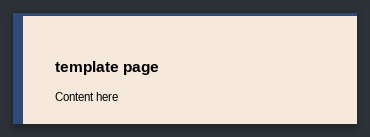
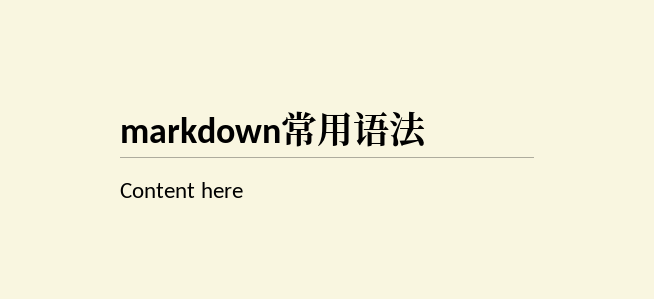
- template page
+ markdown常用语法

